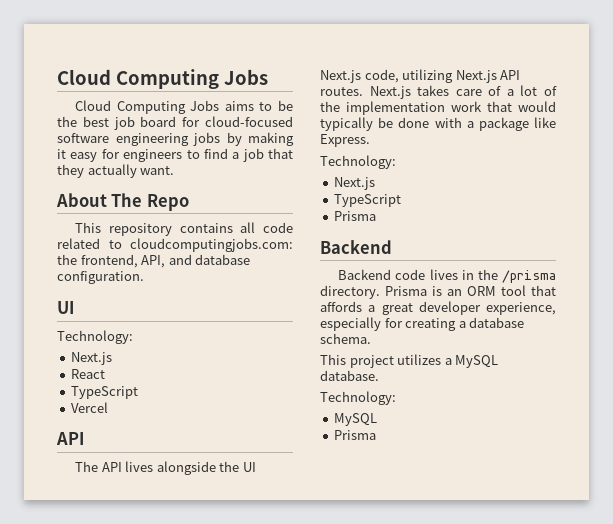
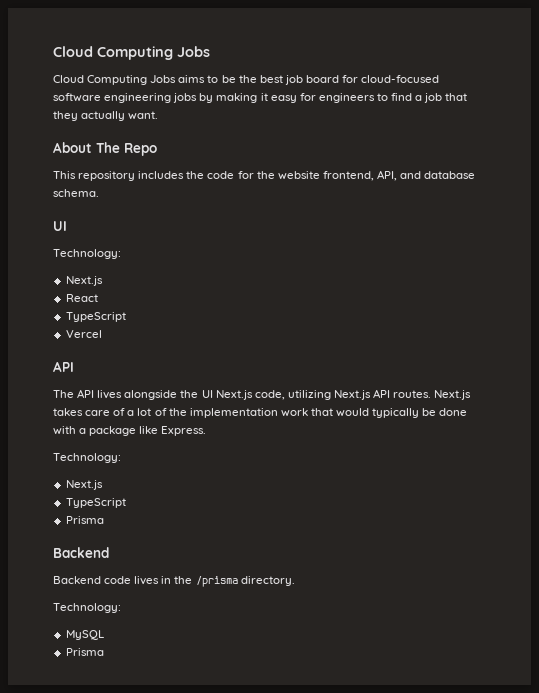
- This repository contains all code related to cloudcomputingjobs.com: the frontend, API, and database configuration.
+ This repository includes the code for the website frontend, API, and database schema.
- Prisma is an ORM tool that affords a great developer experience, especially for creating a database schema.
- This project utilizes a MySQL database.

